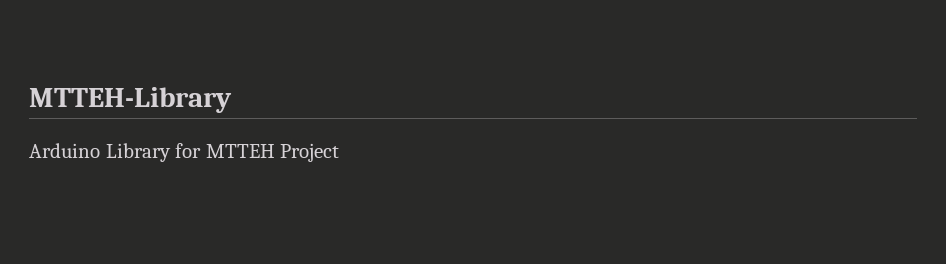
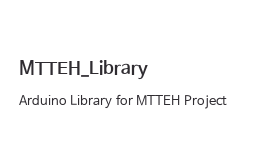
- MTTEH-Library
+ MTTEH_Library

